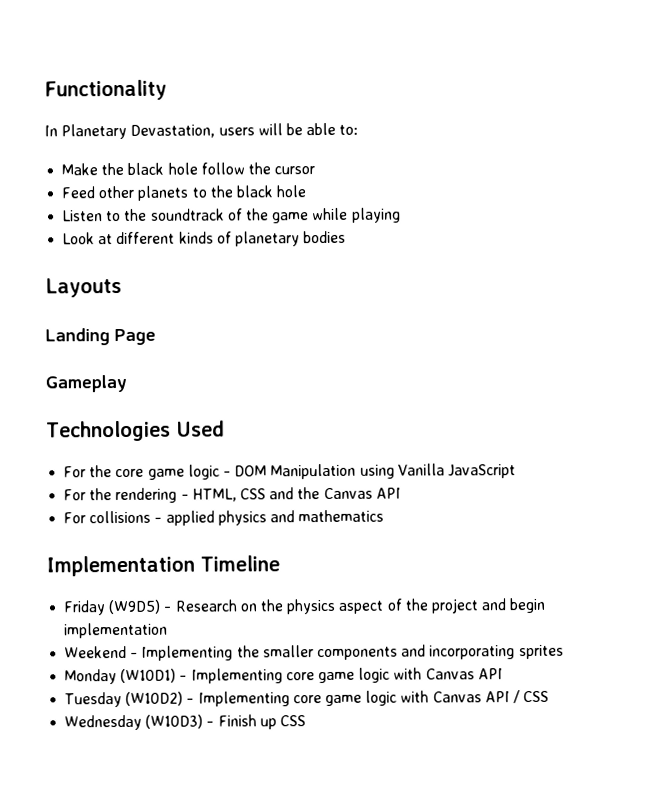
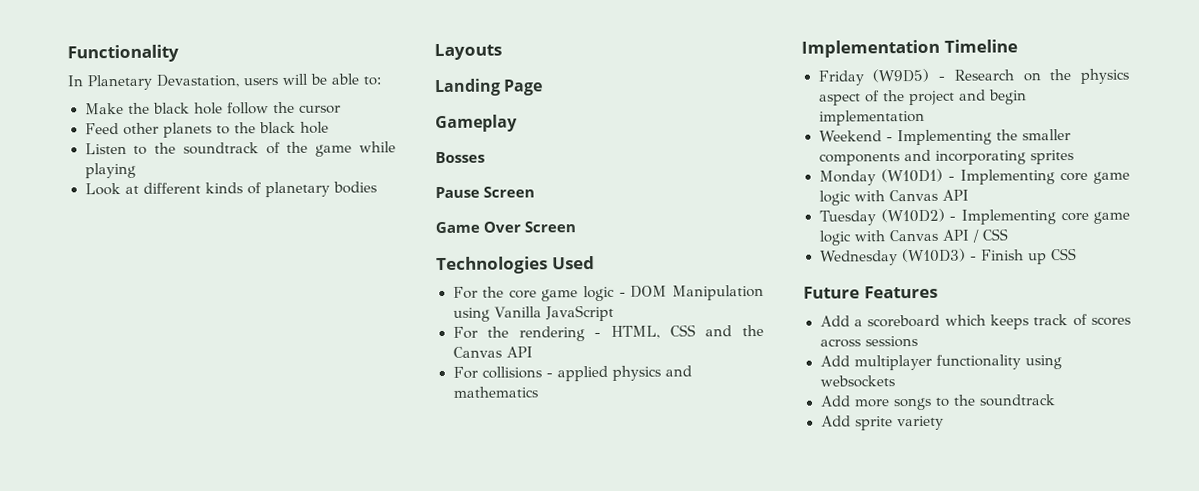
+ Bosses
+ Pause Screen
+ Game Over Screen
+ Future Features
+ Add a scoreboard which keeps track of scores across sessions
+ Add multiplayer functionality using websockets
+ Add more songs to the soundtrack
+ Add sprite variety

